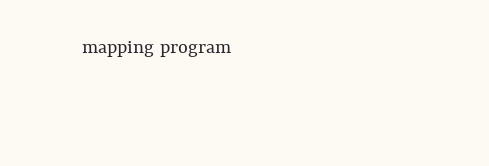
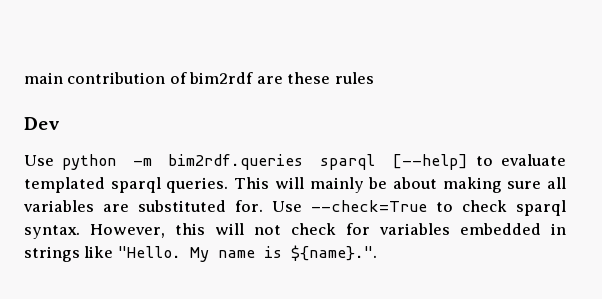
- mapping program
+ main contribution of bim2rdf are these rules
+ Dev
+ Use python -m bim2rdf.queries sparql [--help] to evaluate templated sparql queries. This will mainly be about making sure all variables are substituted for. Use --check=True to check sparql syntax. However, this will not check for variables embedded in strings like "Hello. My name is ${name}.".

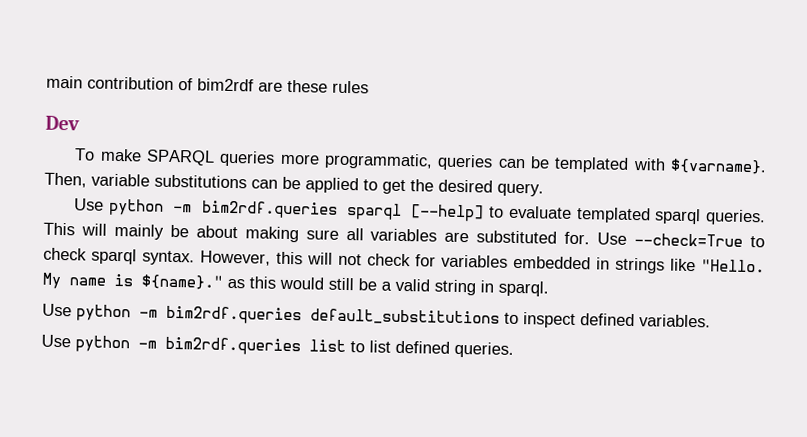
+ To make SPARQL queries more programmatic, queries can be templated with ${varname}. Then, variable substitutions can be applied to get the desired query.
- My name is ${name}.".
+ My name is ${name}." as this would still be a valid string in sparql.
+ Use python -m bim2rdf.queries default_substitutions to inspect defined variables.
+ Use python -m bim2rdf.queries list to list defined queries.

